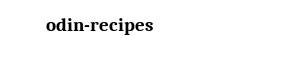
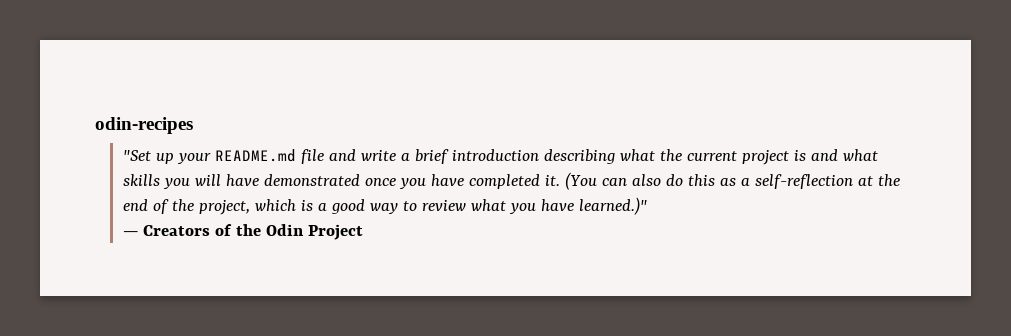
+ "Set up your README.md file and write a brief introduction describing what the current project is and what skills you will have demonstrated once you have completed it. (You can also do this as a self-reflection at the end of the project, which is a good way to review what you have learned.)"
+ — Creators of the Odin Project

